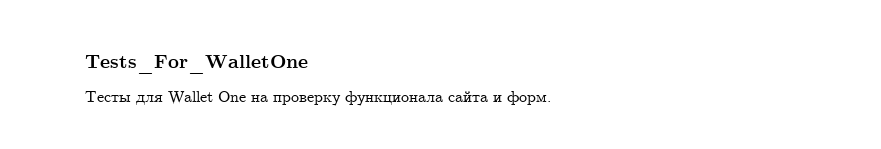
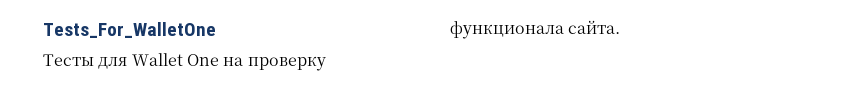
- Тесты для Wallet One на проверку функционала сайта и форм.
+ Тесты для Wallet One на проверку функционала сайта.

